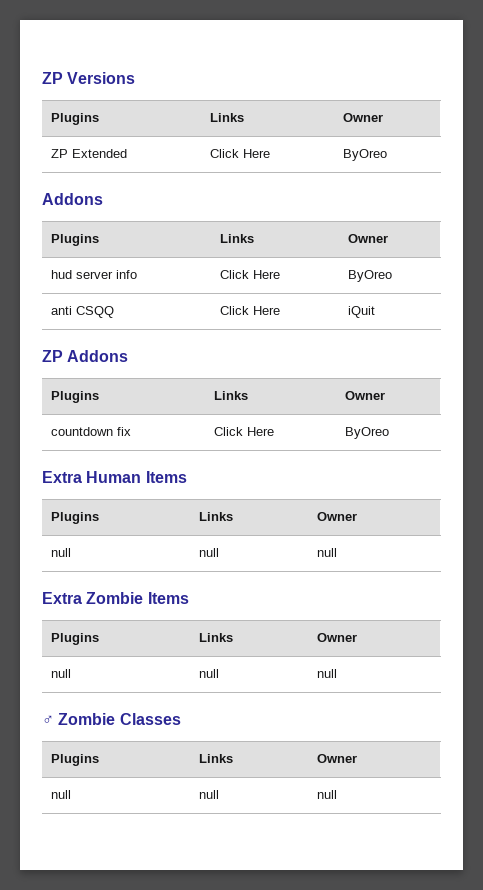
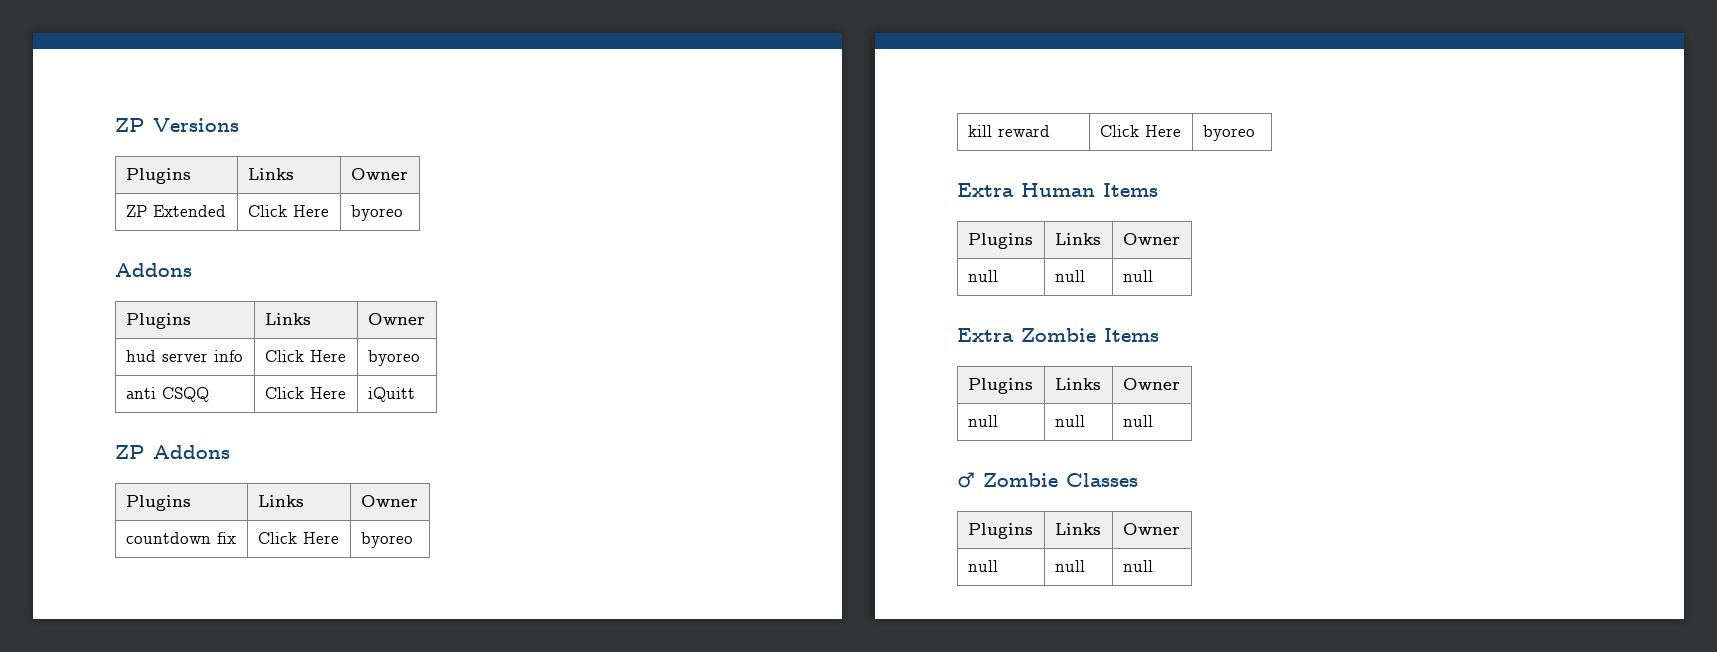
- ZP Extended | Click Here | ByOreo
+ ZP Extended | Click Here | byoreo
- hud server info | Click Here | ByOreo
+ hud server info | Click Here | byoreo
- anti CSQQ | Click Here | iQuit
+ anti CSQQ | Click Here | iQuitt
- countdown fix | Click Here | ByOreo
+ countdown fix | Click Here | byoreo
+ kill reward | Click Here | byoreo

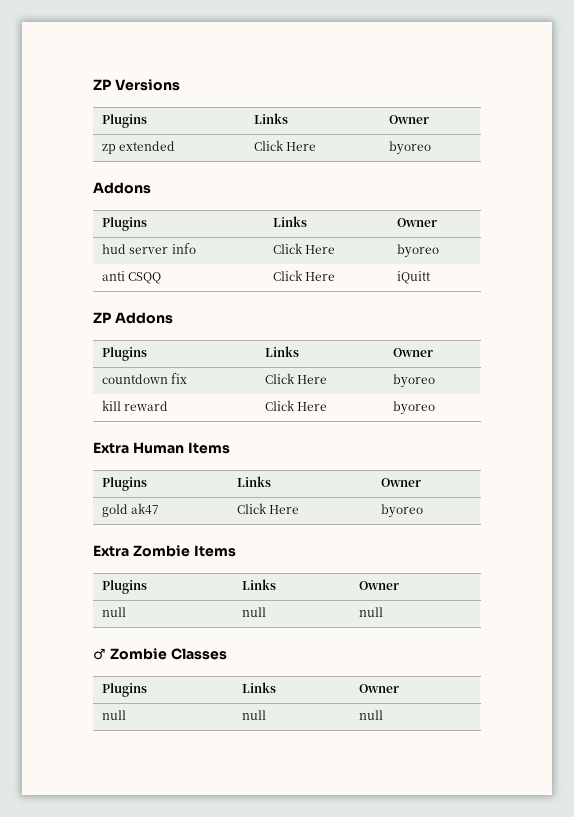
- ZP Extended | Click Here | byoreo
+ zp extended | Click Here | byoreo
  Extra Human Items
  Plugins | Links | Owner
- null | null | null
+ gold ak47 | Click Here | byoreo

